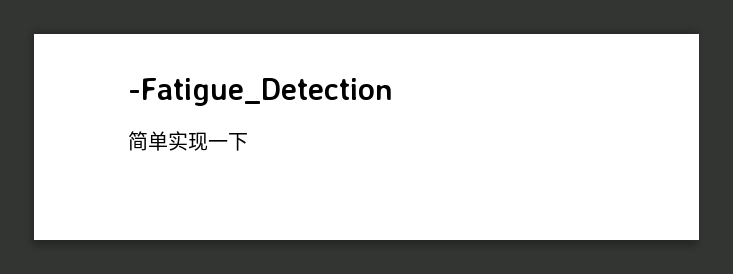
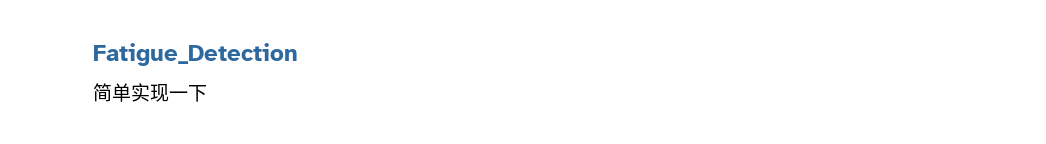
- -Fatigue_Detection
+ Fatigue_Detection

